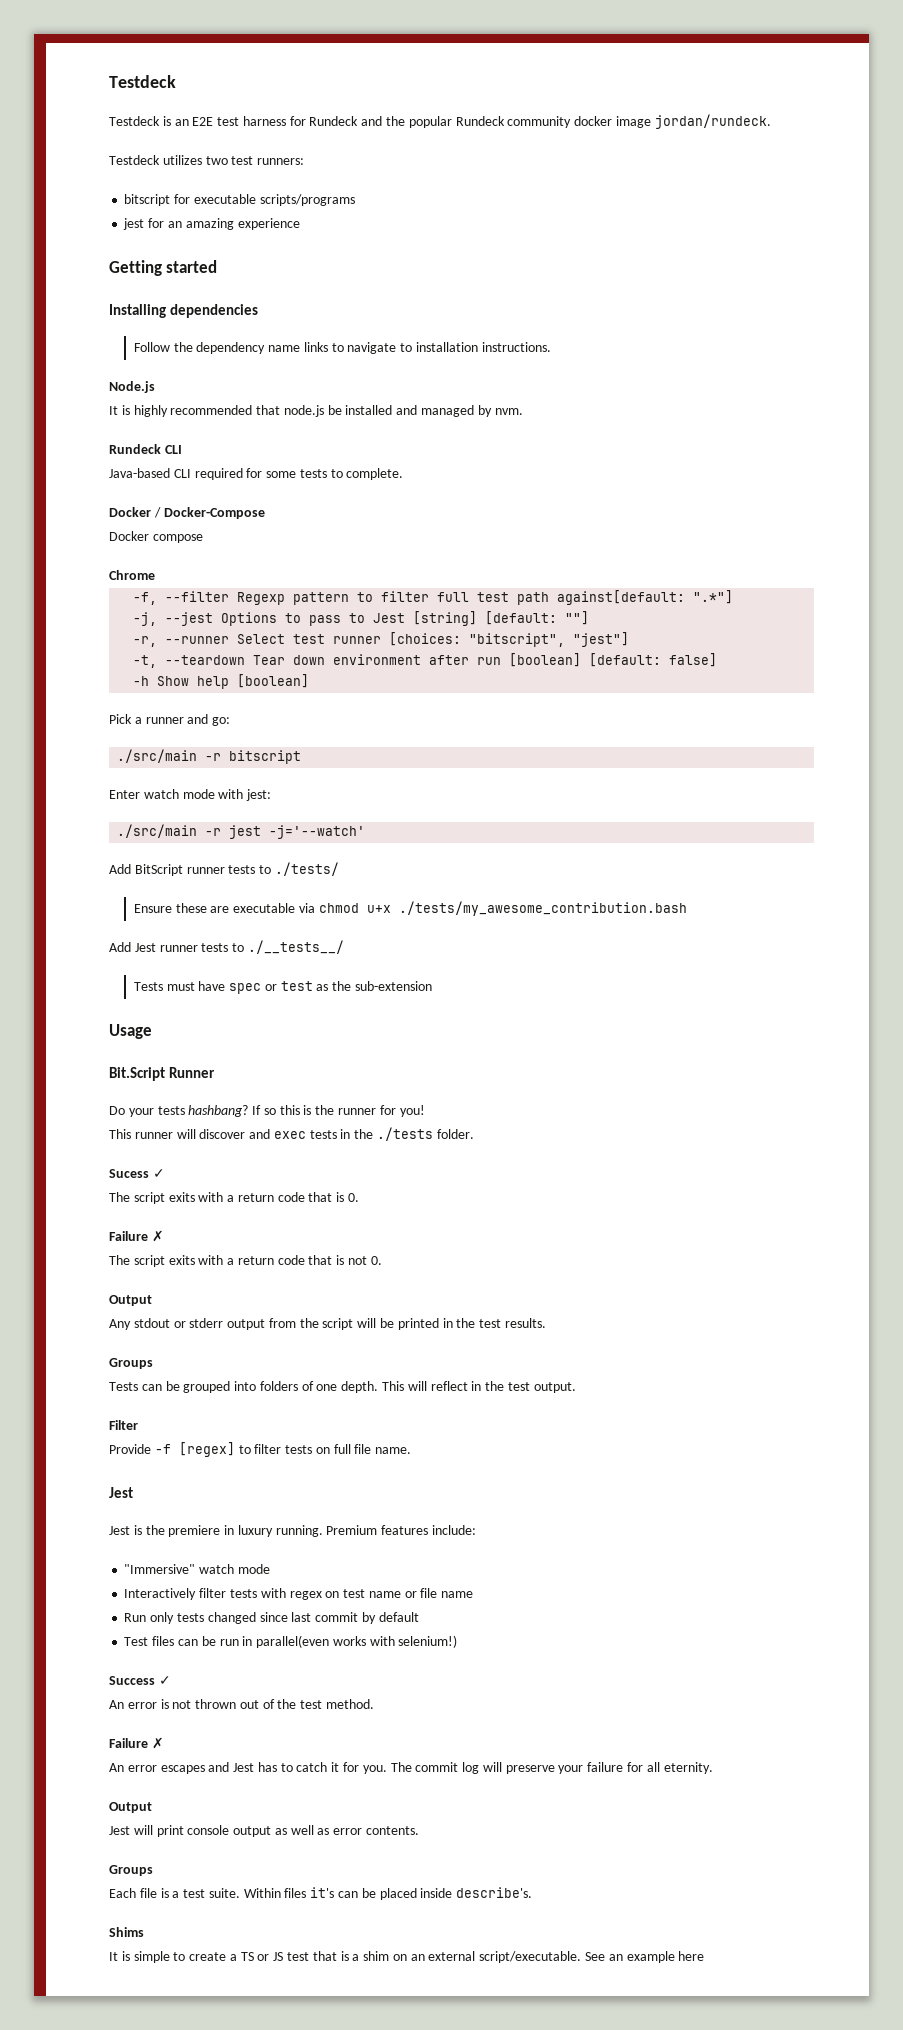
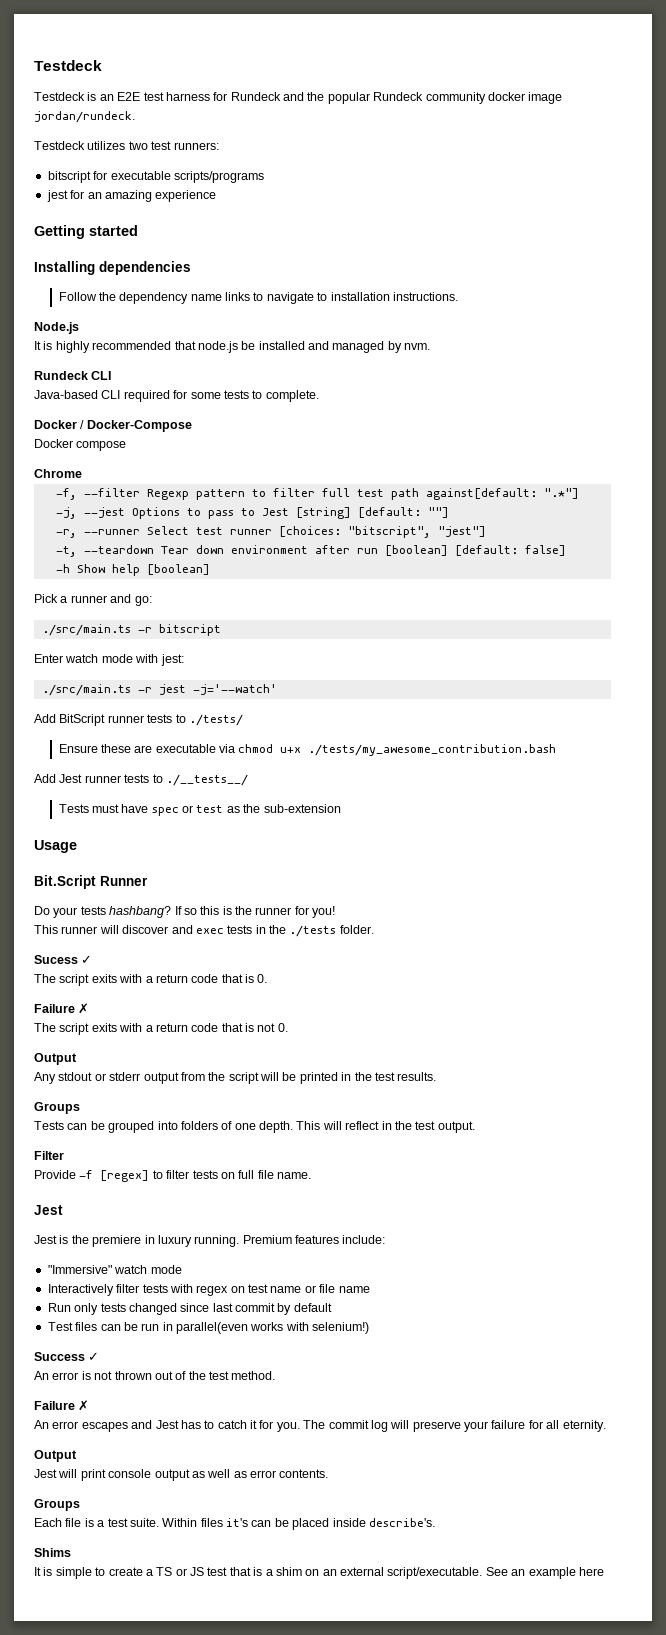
- ./src/main -r bitscript
+ ./src/main.ts -r bitscript
- ./src/main -r jest -j='--watch'
+ ./src/main.ts -r jest -j='--watch'

